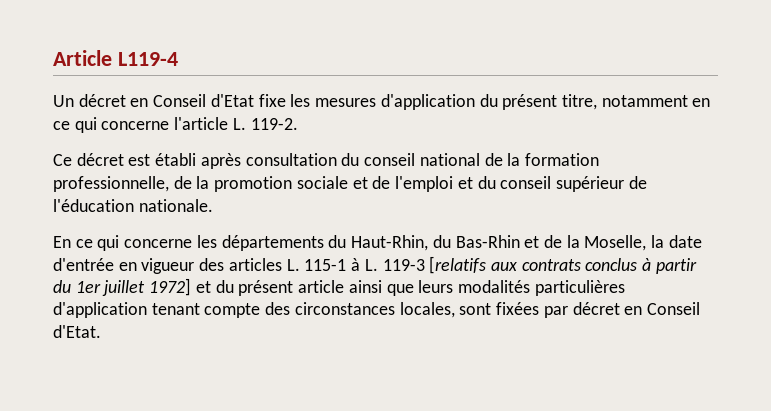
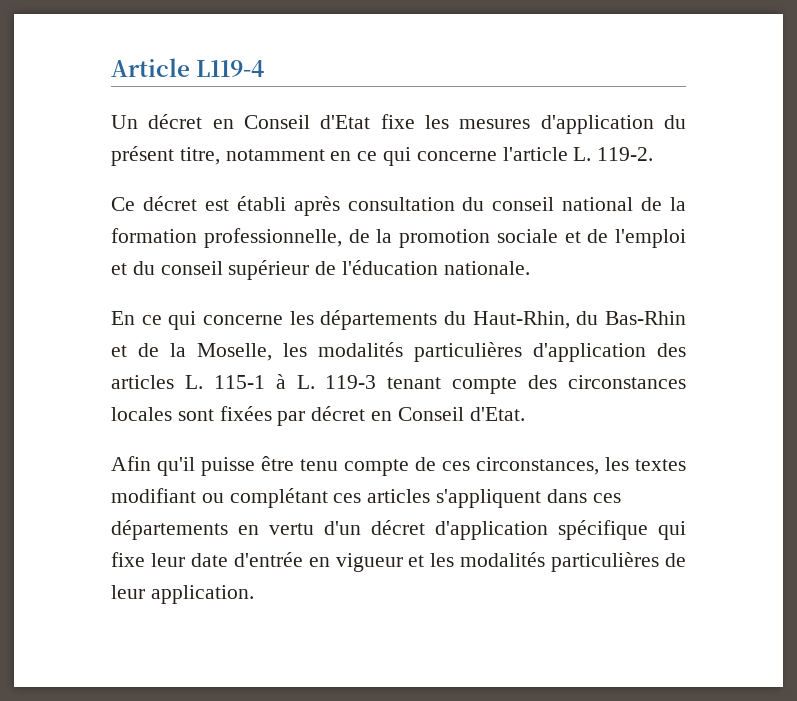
- En ce qui concerne les départements du Haut-Rhin, du Bas-Rhin et de la Moselle, la date d'entrée en vigueur des articles L. 115-1 à L. 119-3 [relatifs aux contrats conclus à partir du 1er juillet 1972] et du présent article ainsi que leurs modalités particulières d'application tenant compte des circonstances locales, sont fixées par décret en Conseil d'Etat.
+ En ce qui concerne les départements du Haut-Rhin, du Bas-Rhin et de la Moselle, les modalités particulières d'application des articles L. 115-1 à L. 119-3 tenant compte des circonstances locales sont fixées par décret en Conseil d'Etat.
+ Afin qu'il puisse être tenu compte de ces circonstances, les textes modifiant ou complétant ces articles s'appliquent dans ces départements en vertu d'un décret d'application spécifique qui fixe leur date d'entrée en vigueur et les modalités particulières de leur application.

